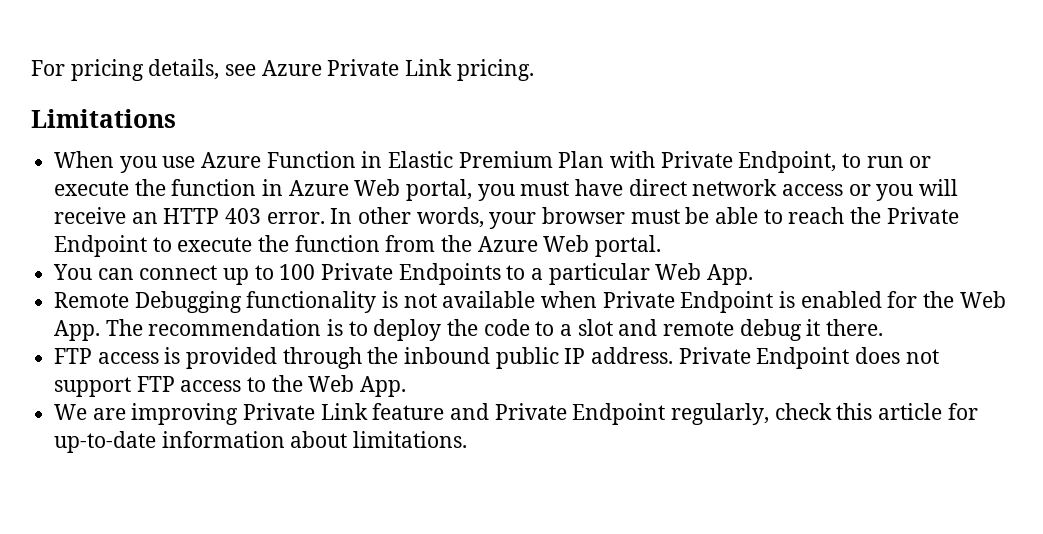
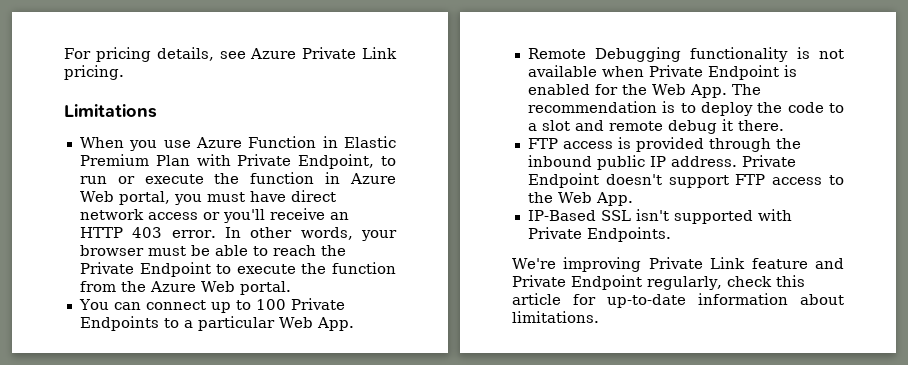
- When you use Azure Function in Elastic Premium Plan with Private Endpoint, to run or execute the function in Azure Web portal, you must have direct network access or you will receive an HTTP 403 error.
+ When you use Azure Function in Elastic Premium Plan with Private Endpoint, to run or execute the function in Azure Web portal, you must have direct network access or you'll receive an HTTP 403 error.
- Private Endpoint does not support FTP access to the Web App.
+ Private Endpoint doesn't support FTP access to the Web App.
- We are improving Private Link feature and Private Endpoint regularly, check this article for up-to-date information about limitations.
+ IP-Based SSL isn't supported with Private Endpoints.
+ We're improving Private Link feature and Private Endpoint regularly, check this article for up-to-date information about limitations.

